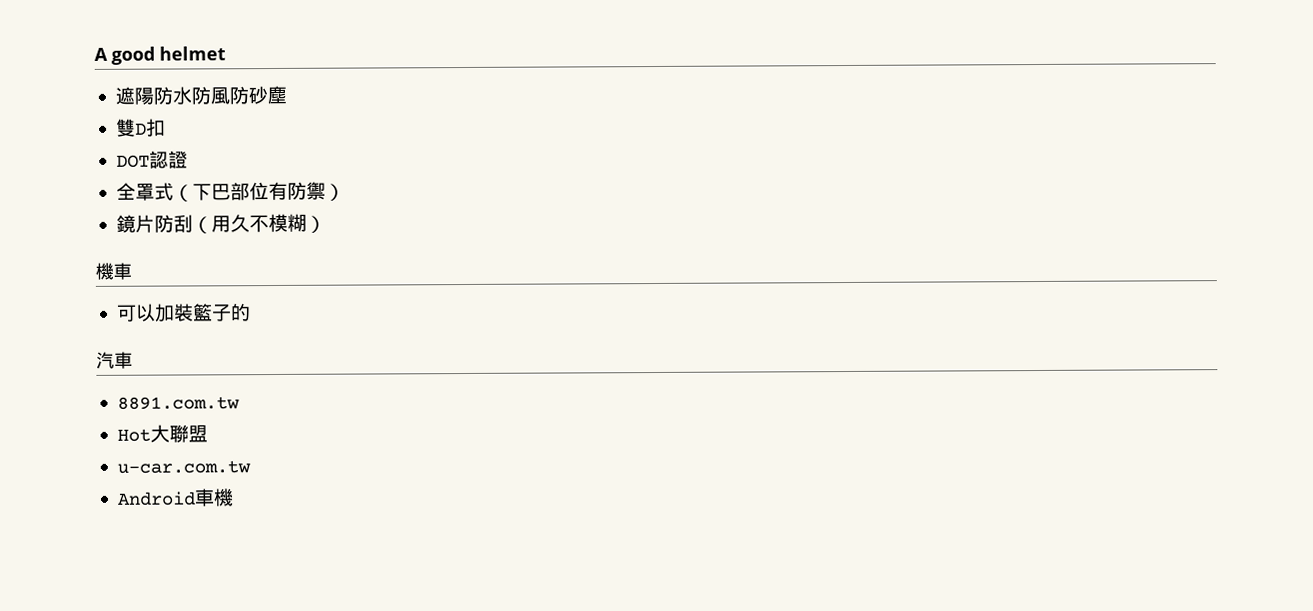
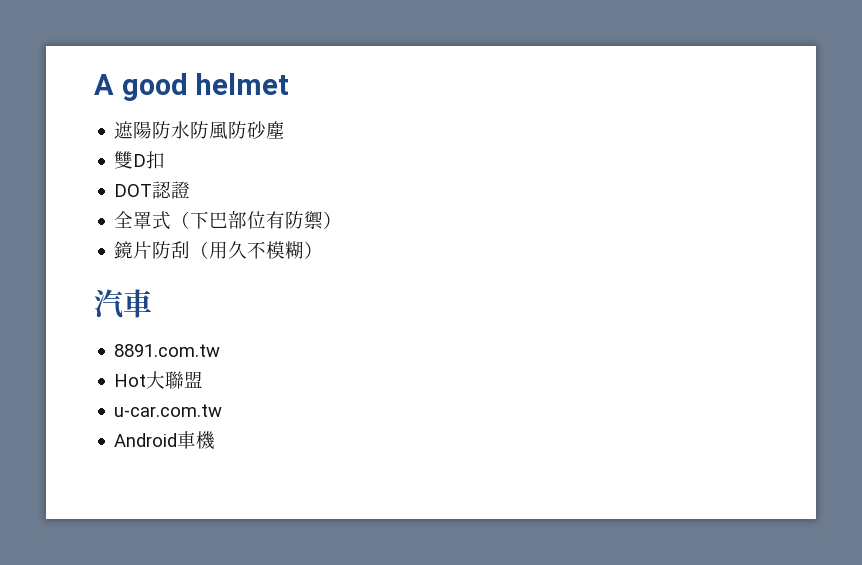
- 機車
- 可以加裝籃子的

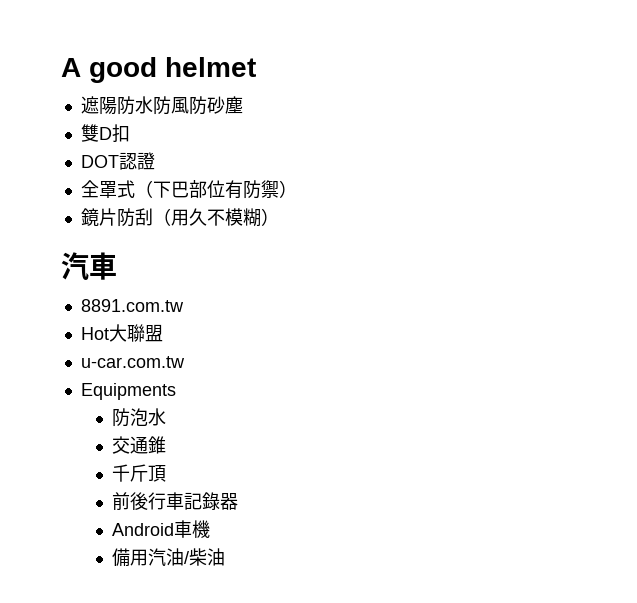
+ Equipments
+ 防泡水
+ 交通錐
+ 千斤頂
+ 前後行車記錄器
  Android車機
+ 備用汽油/柴油

